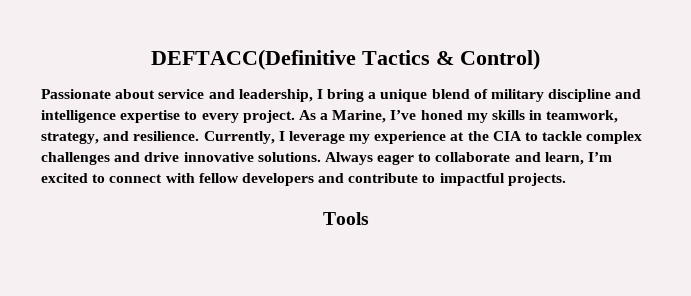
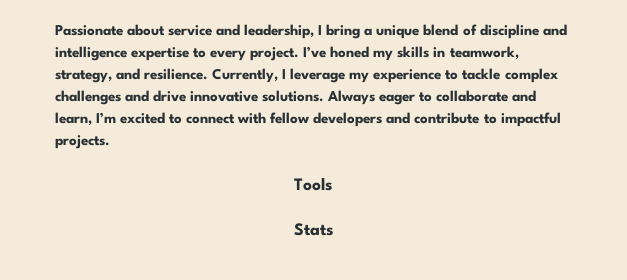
- DEFTACC(Definitive Tactics & Control)
- Passionate about service and leadership, I bring a unique blend of military discipline and intelligence expertise to every project.
+ Passionate about service and leadership, I bring a unique blend of discipline and intelligence expertise to every project.
- As a Marine, I’ve honed my skills in teamwork, strategy, and resilience.
+ I’ve honed my skills in teamwork, strategy, and resilience.
- Currently, I leverage my experience at the CIA to tackle complex challenges and drive innovative solutions.
+ Currently, I leverage my experience to tackle complex challenges and drive innovative solutions.
+ Stats

